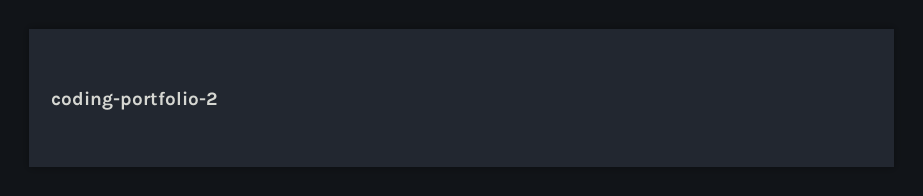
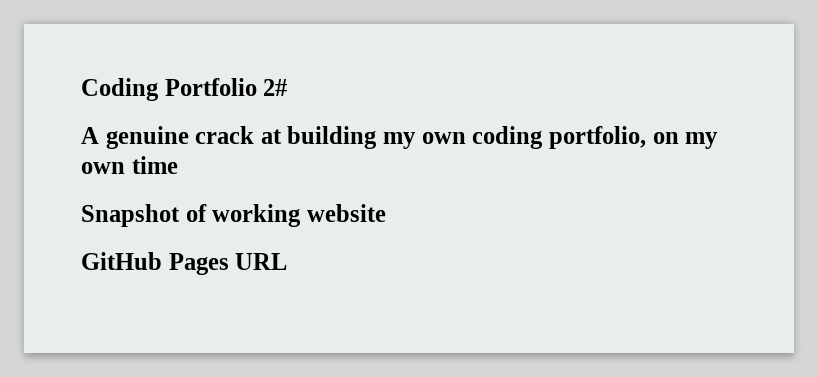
- coding-portfolio-2
+ Coding Portfolio 2#
+ A genuine crack at building my own coding portfolio, on my own time
+ Snapshot of working website
+ GitHub Pages URL

